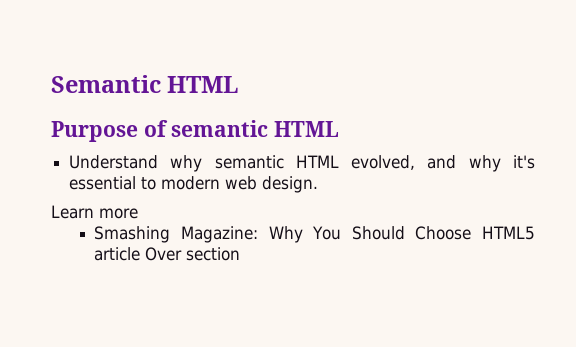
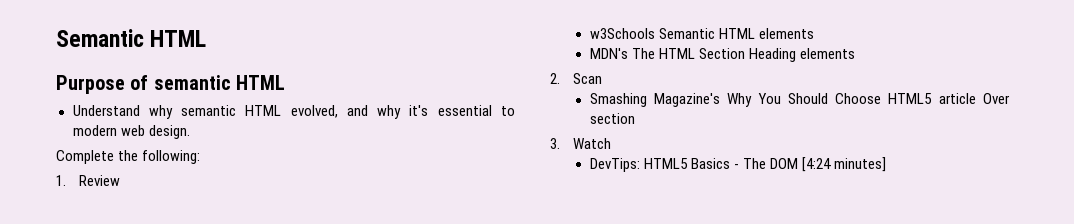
- Learn more
+ Complete the following:
+ 1. Review
+ w3Schools Semantic HTML elements
+ MDN's The HTML Section Heading elements
+ 2. Scan
- Smashing Magazine: Why You Should Choose HTML5 article Over section
+ Smashing Magazine's Why You Should Choose HTML5 article Over section
+ 3. Watch
+ DevTips: HTML5 Basics - The DOM [4:24 minutes]

